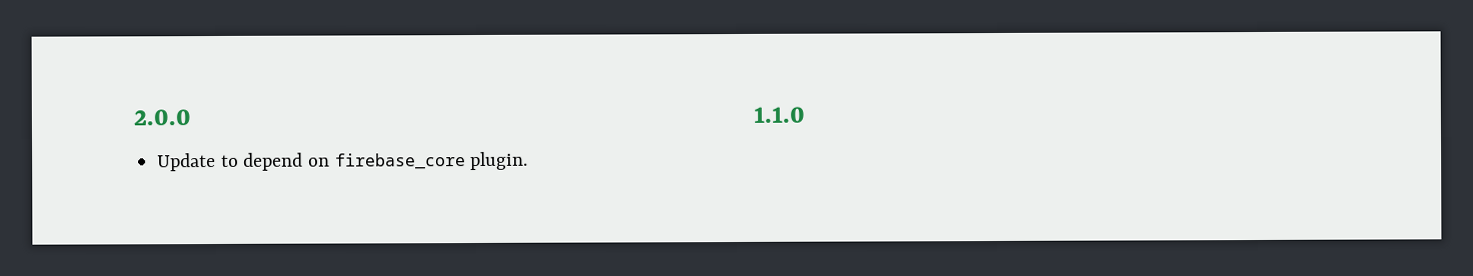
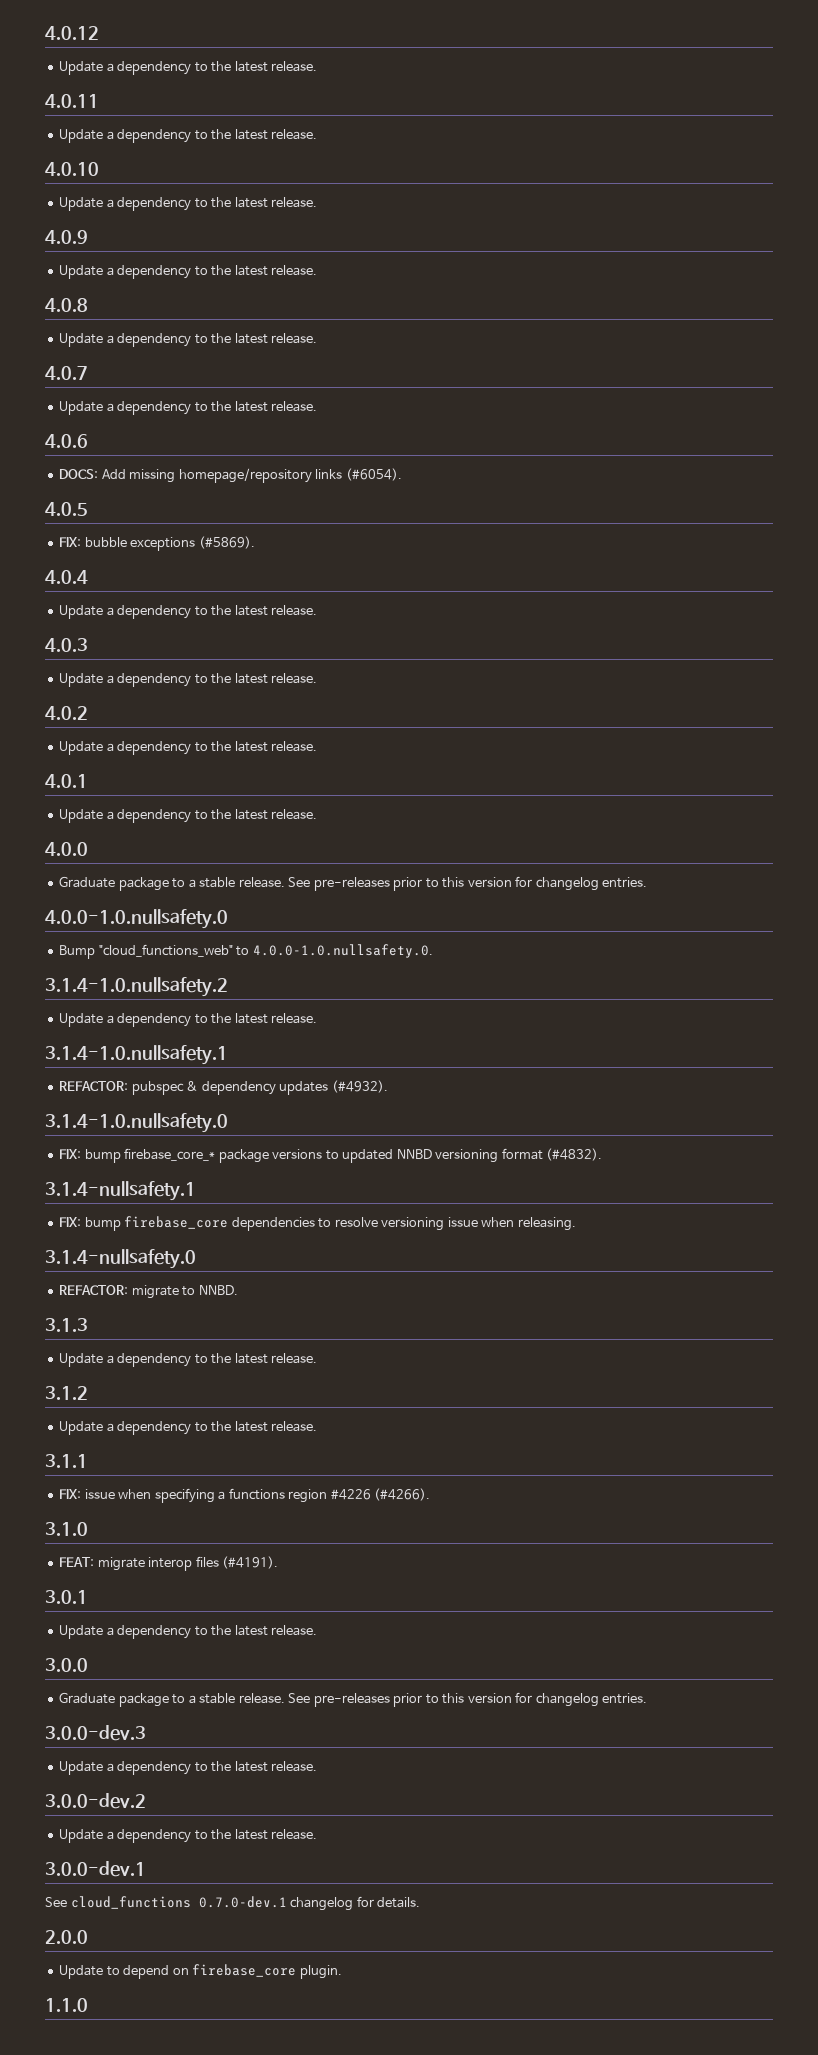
+ 4.0.12
+ Update a dependency to the latest release.
+ 4.0.11
+ Update a dependency to the latest release.
+ 4.0.10
+ Update a dependency to the latest release.
+ 4.0.9
+ Update a dependency to the latest release.
+ 4.0.8
+ Update a dependency to the latest release.
+ 4.0.7
+ Update a dependency to the latest release.
+ 4.0.6
+ DOCS: Add missing homepage/repository links (#6054).
+ 4.0.5
+ FIX: bubble exceptions (#5869).
+ 4.0.4
+ Update a dependency to the latest release.
+ 4.0.3
+ Update a dependency to the latest release.
+ 4.0.2
+ Update a dependency to the latest release.
+ 4.0.1
+ Update a dependency to the latest release.
+ 4.0.0
+ Graduate package to a stable release. See pre-releases prior to this version for changelog entries.
+ 4.0.0-1.0.nullsafety.0
+ Bump "cloud_functions_web" to 4.0.0-1.0.nullsafety.0.
+ 3.1.4-1.0.nullsafety.2
+ Update a dependency to the latest release.
+ 3.1.4-1.0.nullsafety.1
+ REFACTOR: pubspec & dependency updates (#4932).
+ 3.1.4-1.0.nullsafety.0
+ FIX: bump firebase_core_* package versions to updated NNBD versioning format (#4832).
+ 3.1.4-nullsafety.1
+ FIX: bump firebase_core dependencies to resolve versioning issue when releasing.
+ 3.1.4-nullsafety.0
+ REFACTOR: migrate to NNBD.
+ 3.1.3
+ Update a dependency to the latest release.
+ 3.1.2
+ Update a dependency to the latest release.
+ 3.1.1
+ FIX: issue when specifying a functions region #4226 (#4266).
+ 3.1.0
+ FEAT: migrate interop files (#4191).
+ 3.0.1
+ Update a dependency to the latest release.
+ 3.0.0
+ Graduate package to a stable release. See pre-releases prior to this version for changelog entries.
+ 3.0.0-dev.3
+ Update a dependency to the latest release.
+ 3.0.0-dev.2
+ Update a dependency to the latest release.
+ 3.0.0-dev.1
+ See cloud_functions 0.7.0-dev.1 changelog for details.

